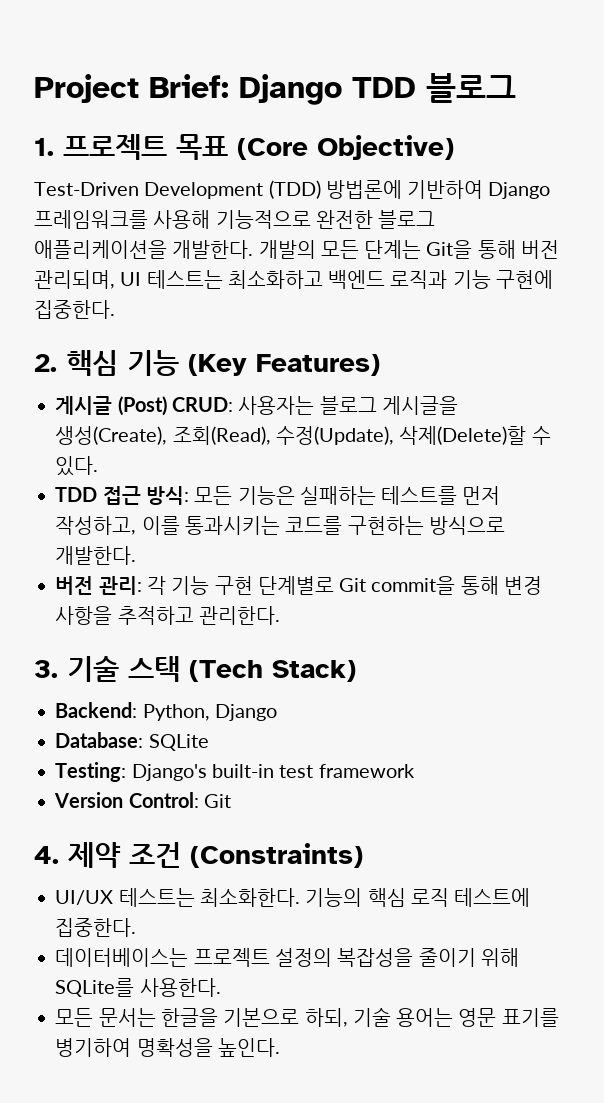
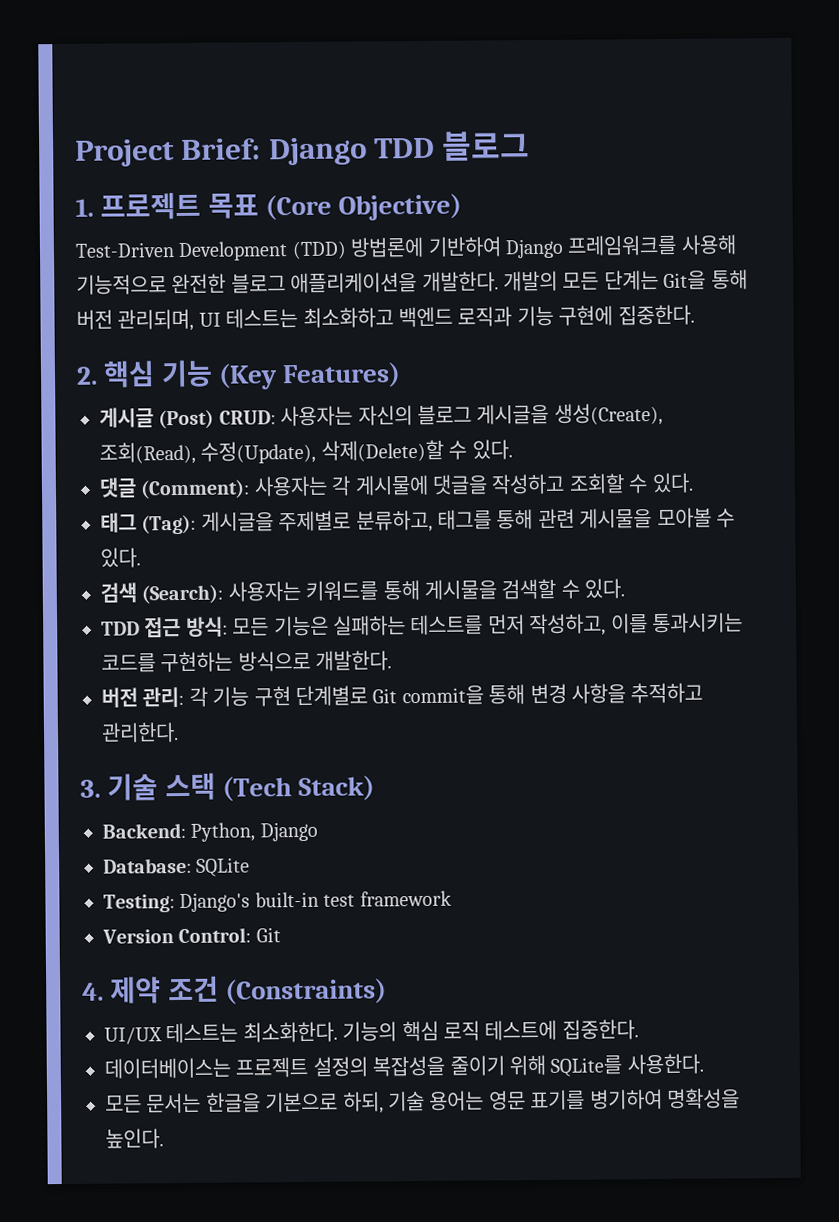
- 게시글 (Post) CRUD: 사용자는 블로그 게시글을 생성(Create), 조회(Read), 수정(Update), 삭제(Delete)할 수 있다.
+ 게시글 (Post) CRUD: 사용자는 자신의 블로그 게시글을 생성(Create), 조회(Read), 수정(Update), 삭제(Delete)할 수 있다.
+ 댓글 (Comment): 사용자는 각 게시물에 댓글을 작성하고 조회할 수 있다.
+ 태그 (Tag): 게시글을 주제별로 분류하고, 태그를 통해 관련 게시물을 모아볼 수 있다.
+ 검색 (Search): 사용자는 키워드를 통해 게시물을 검색할 수 있다.

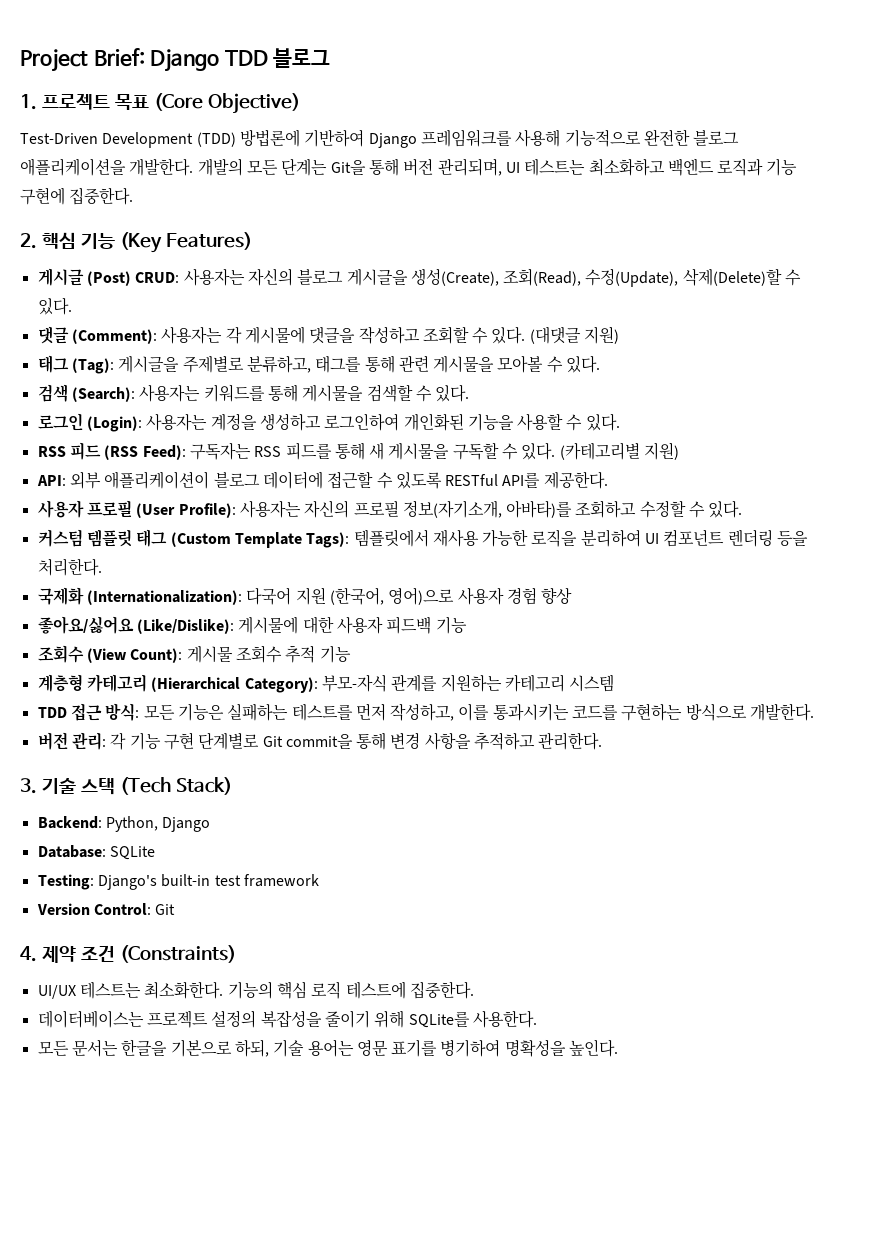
+ (대댓글 지원)
+ 로그인 (Login): 사용자는 계정을 생성하고 로그인하여 개인화된 기능을 사용할 수 있다.
+ RSS 피드 (RSS Feed): 구독자는 RSS 피드를 통해 새 게시물을 구독할 수 있다. (카테고리별 지원)
+ API: 외부 애플리케이션이 블로그 데이터에 접근할 수 있도록 RESTful API를 제공한다.
+ 사용자 프로필 (User Profile): 사용자는 자신의 프로필 정보(자기소개, 아바타)를 조회하고 수정할 수 있다.
+ 커스텀 템플릿 태그 (Custom Template Tags): 템플릿에서 재사용 가능한 로직을 분리하여 UI 컴포넌트 렌더링 등을 처리한다.
+ 국제화 (Internationalization): 다국어 지원 (한국어, 영어)으로 사용자 경험 향상
+ 좋아요/싫어요 (Like/Dislike): 게시물에 대한 사용자 피드백 기능
+ 조회수 (View Count): 게시물 조회수 추적 기능
+ 계층형 카테고리 (Hierarchical Category): 부모-자식 관계를 지원하는 카테고리 시스템

